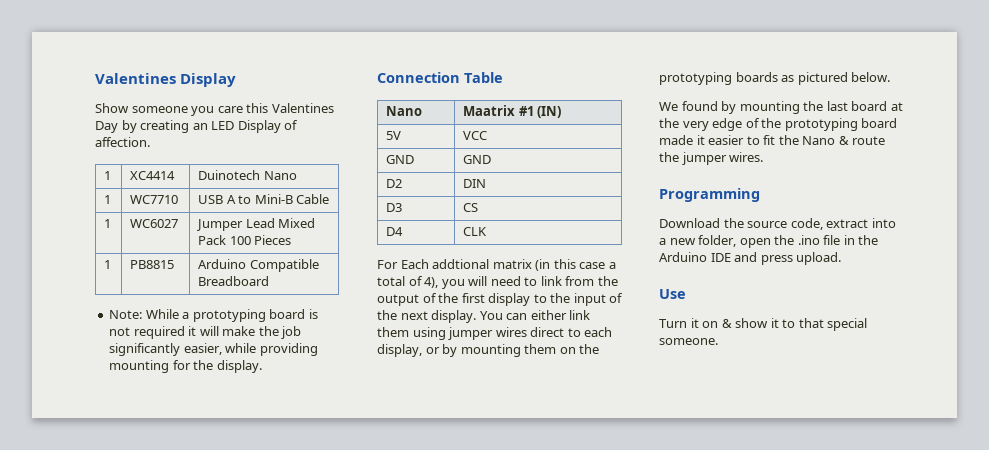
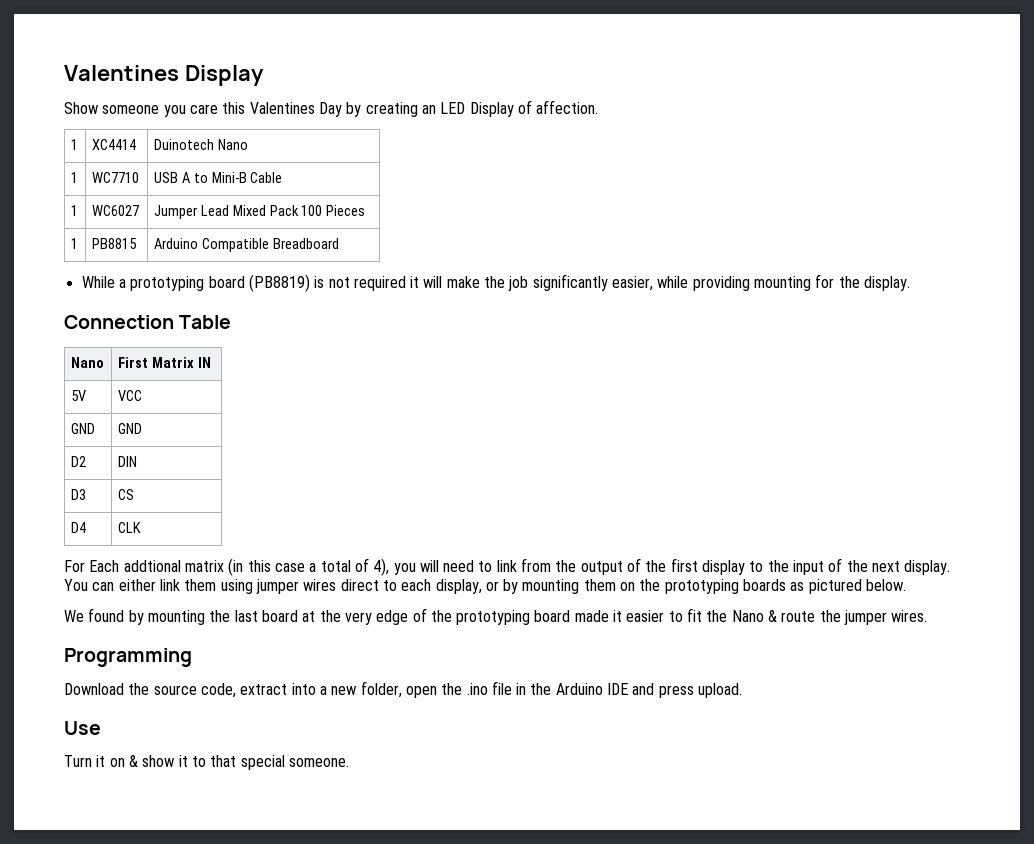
- Note: While a prototyping board is not required it will make the job significantly easier, while providing mounting for the display.
+ While a prototyping board (PB8819) is not required it will make the job significantly easier, while providing mounting for the display.
- Nano | Maatrix #1 (IN)
+ Nano | First Matrix IN

